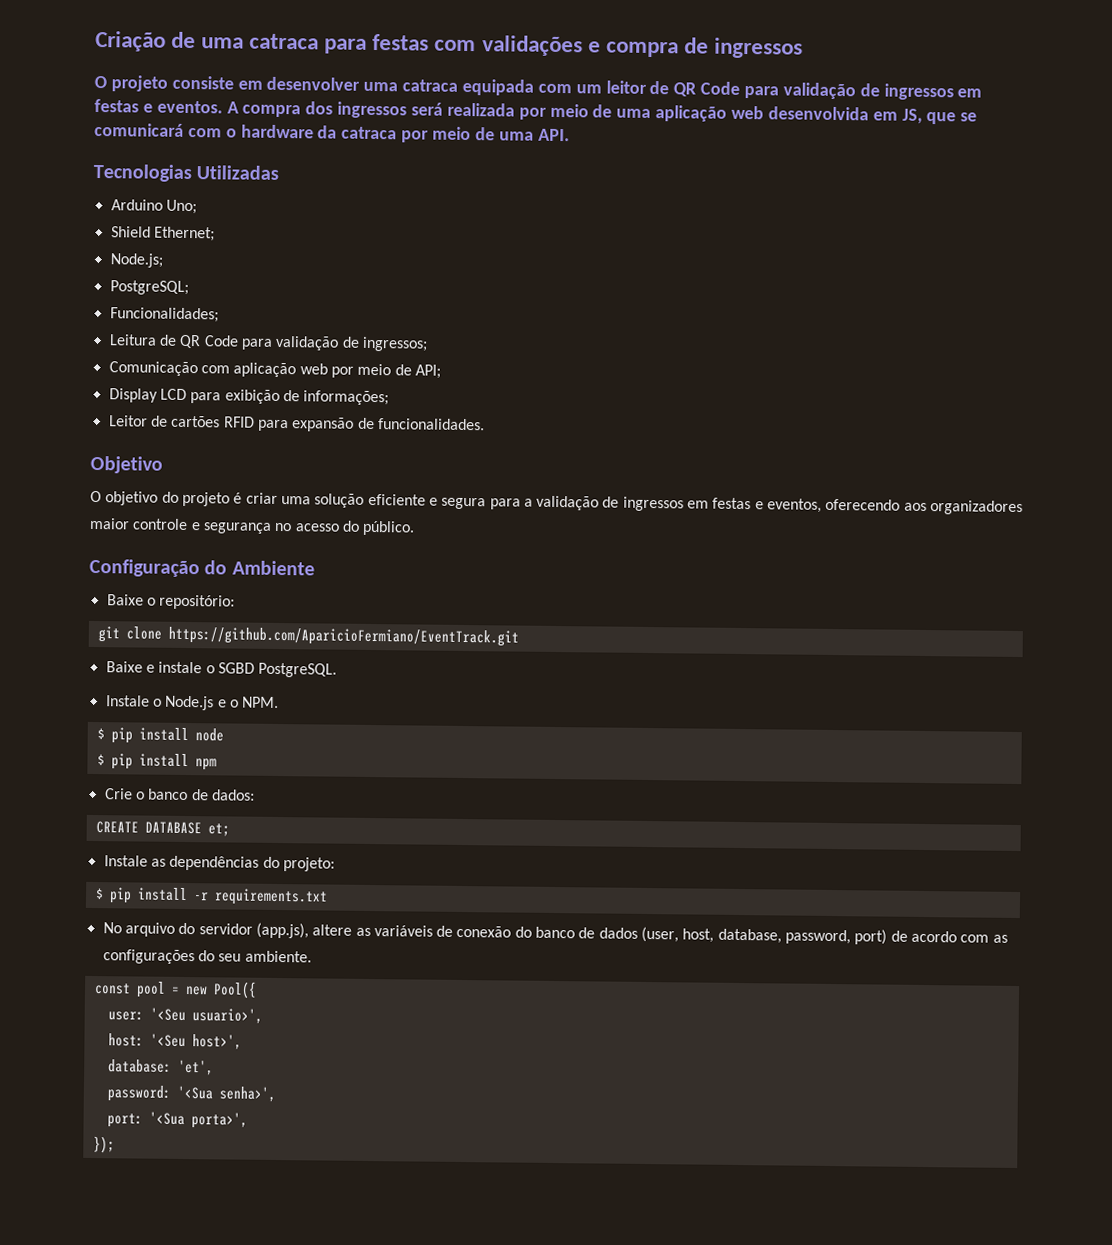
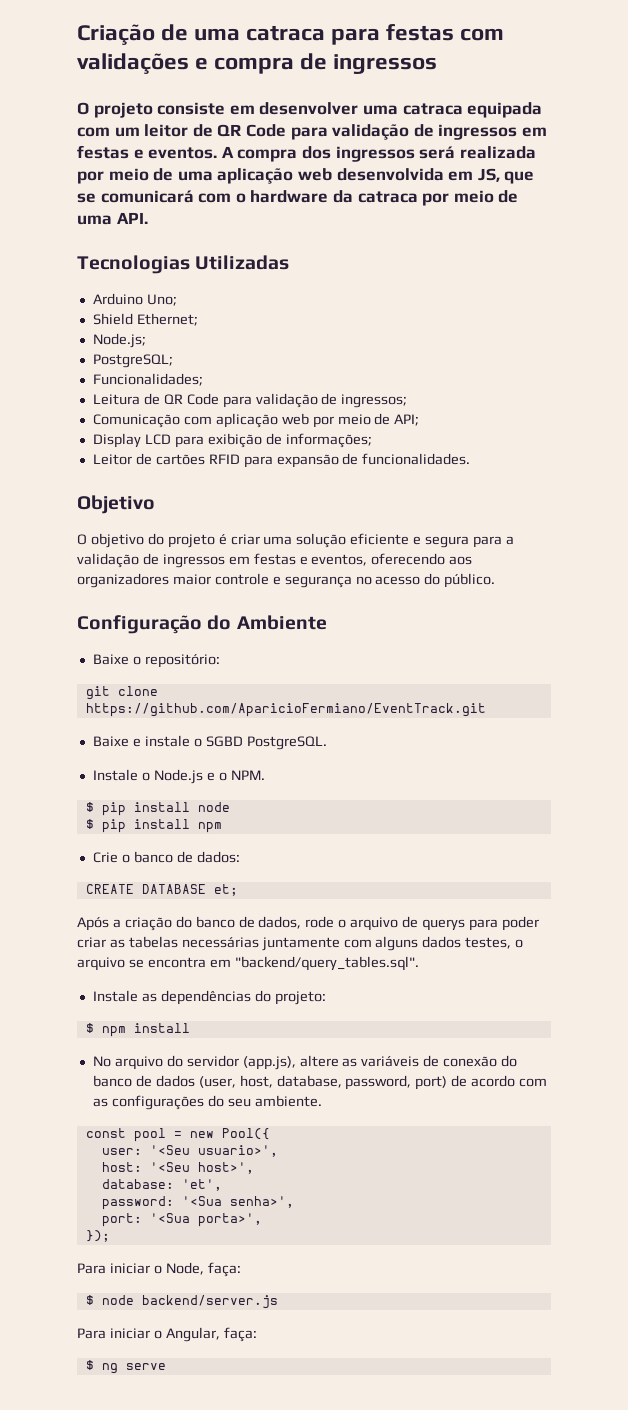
+ Após a criação do banco de dados, rode o arquivo de querys para poder criar as tabelas necessárias juntamente com alguns dados testes, o arquivo se encontra em "backend/query_tables.sql".
- $ pip install -r requirements.txt
+ $ npm install
+ Para iniciar o Node, faça:
+ $ node backend/server.js
+ Para iniciar o Angular, faça:
+ $ ng serve

